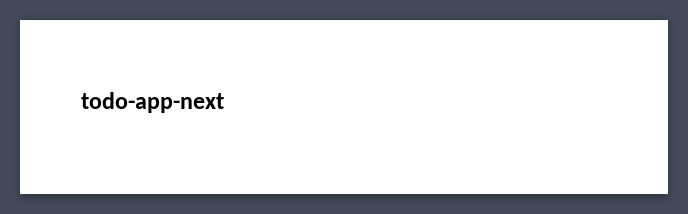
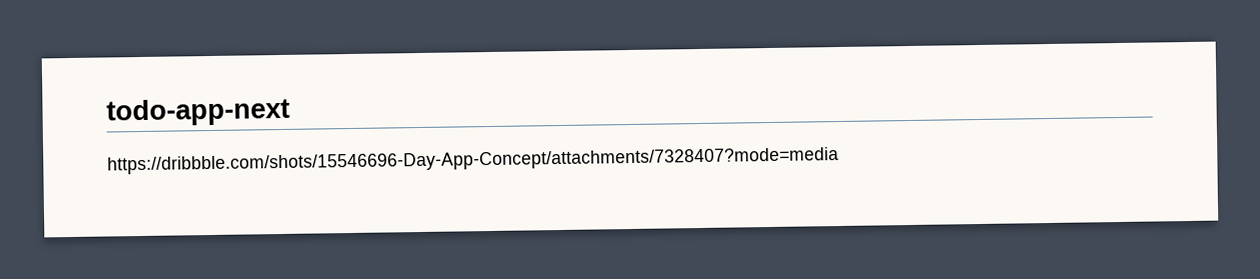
+ https://dribbble.com/shots/15546696-Day-App-Concept/attachments/7328407?mode=media

